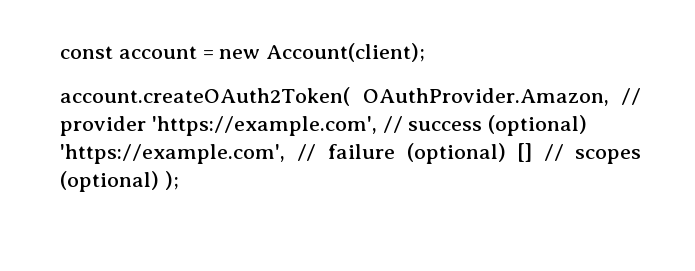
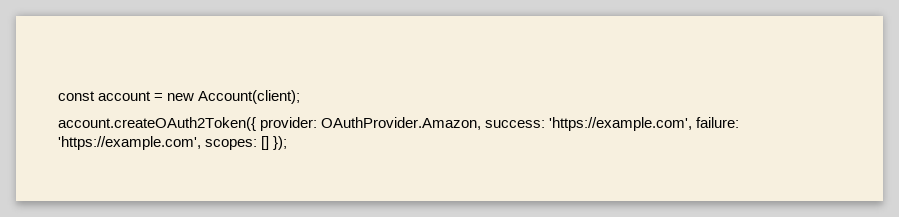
- account.createOAuth2Token( OAuthProvider.Amazon, // provider 'https://example.com', // success (optional) 'https://example.com', // failure (optional) [] // scopes (optional) );
+ account.createOAuth2Token({ provider: OAuthProvider.Amazon, success: 'https://example.com', failure: 'https://example.com', scopes: [] });

